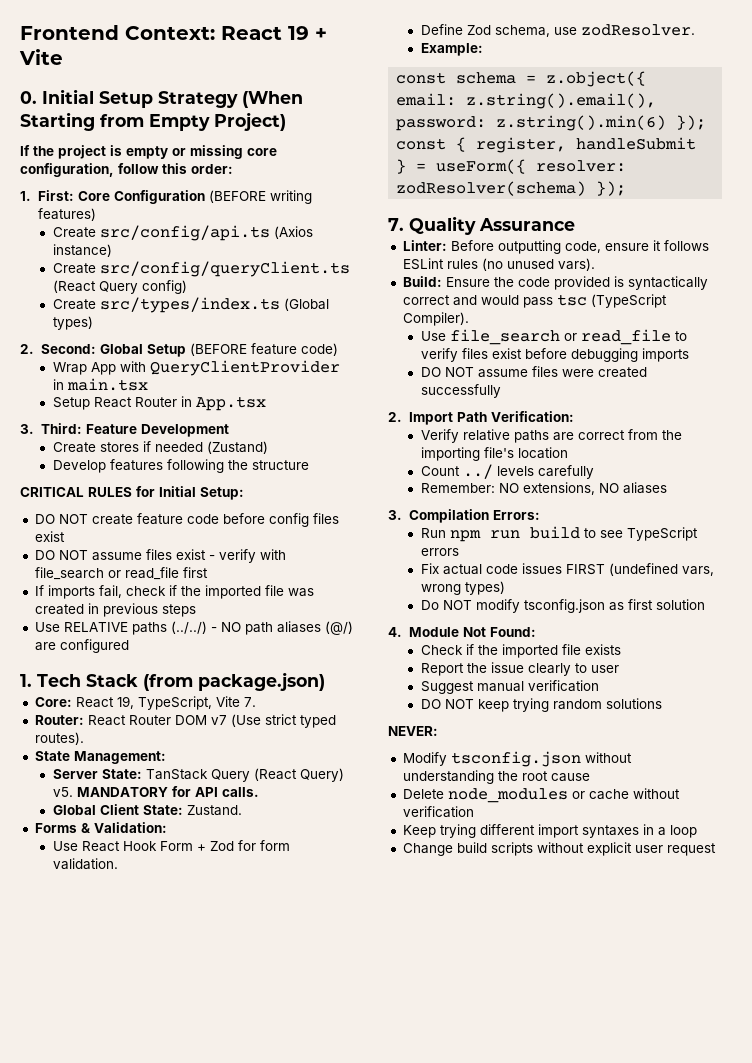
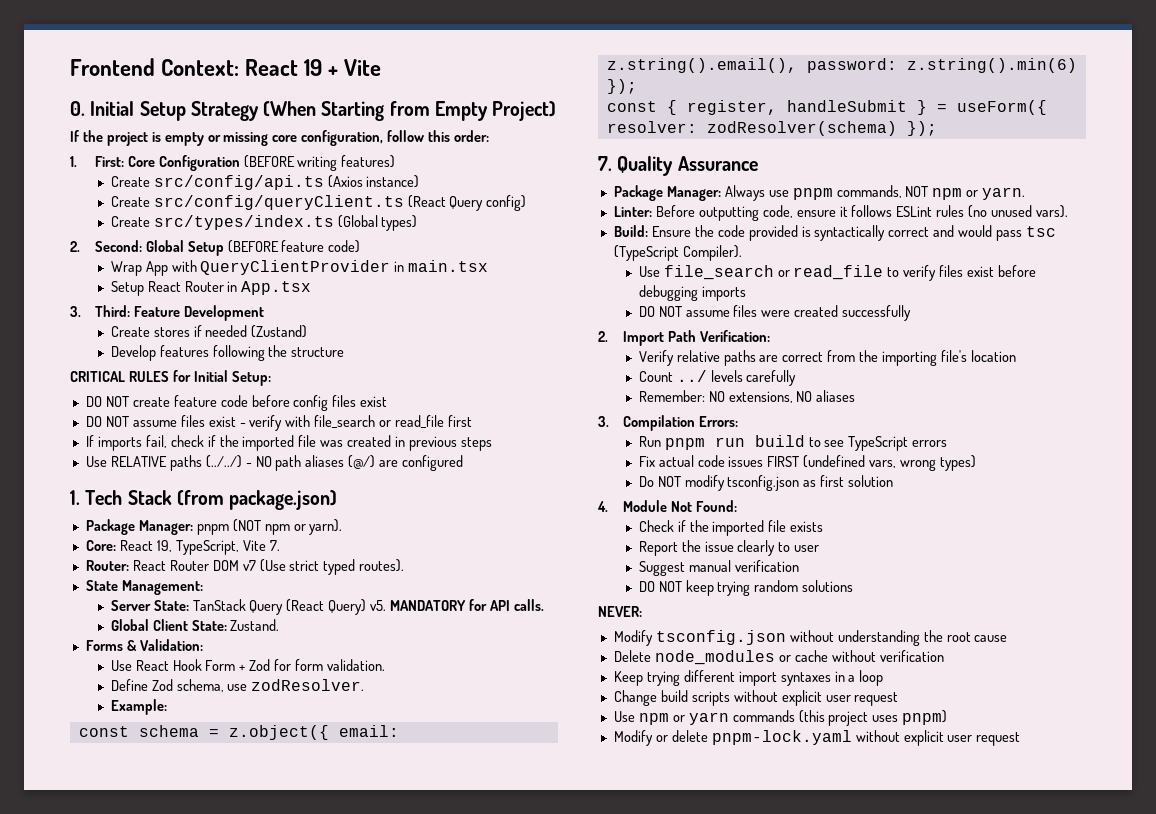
+ Package Manager: pnpm (NOT npm or yarn).
+ Package Manager: Always use pnpm commands, NOT npm or yarn.
- Run npm run build to see TypeScript errors
+ Run pnpm run build to see TypeScript errors
+ Use npm or yarn commands (this project uses pnpm)
+ Modify or delete pnpm-lock.yaml without explicit user request

